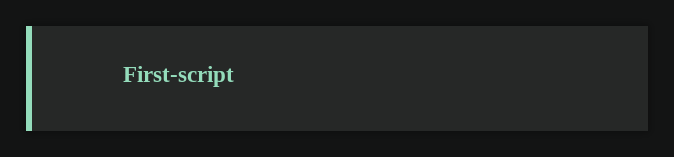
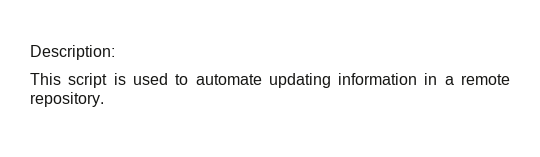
- First-script
+ Description:
+ This script is used to automate updating information in a remote repository.

